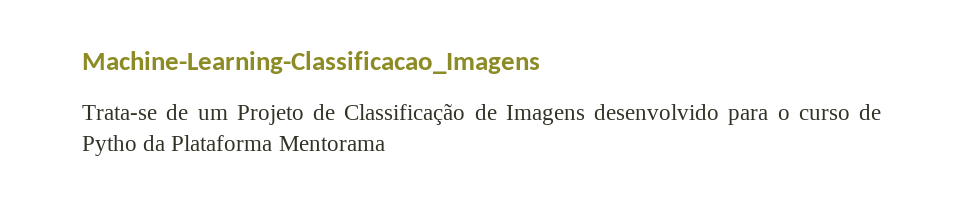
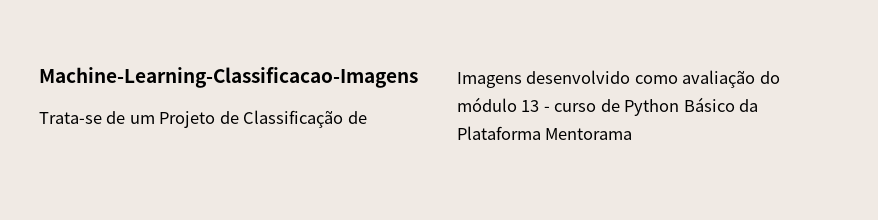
- Machine-Learning-Classificacao_Imagens
+ Machine-Learning-Classificacao-Imagens
- Trata-se de um Projeto de Classificação de Imagens desenvolvido para o curso de Pytho da Plataforma Mentorama
+ Trata-se de um Projeto de Classificação de Imagens desenvolvido como avaliação do módulo 13 - curso de Python Básico da Plataforma Mentorama

